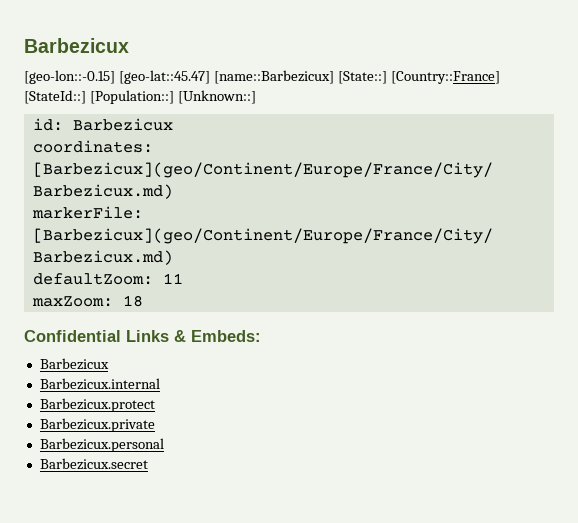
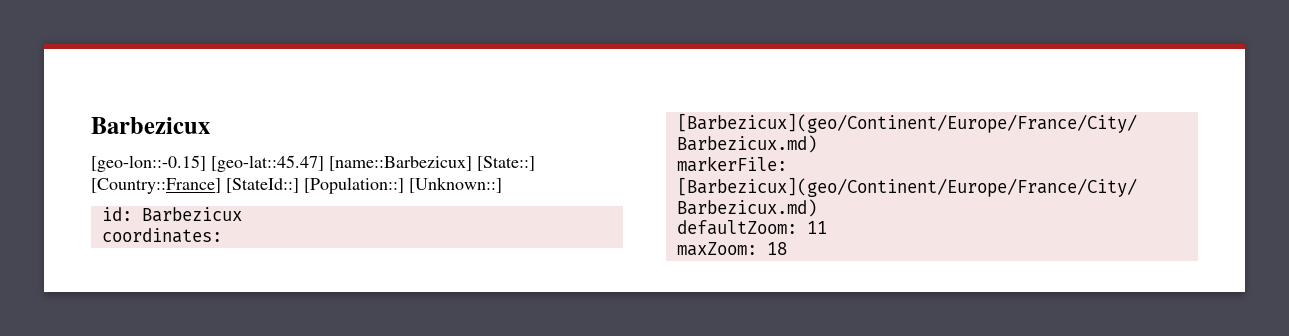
- Confidential Links & Embeds:
- Barbezicux
- Barbezicux.internal
- Barbezicux.protect
- Barbezicux.private
- Barbezicux.personal
- Barbezicux.secret

